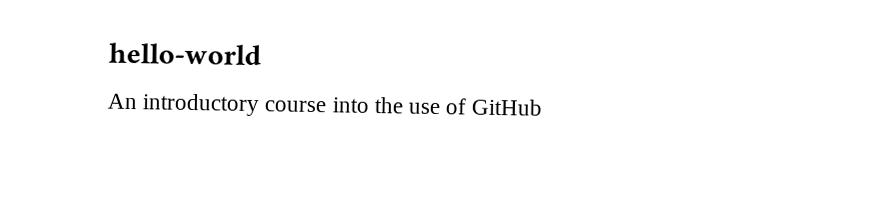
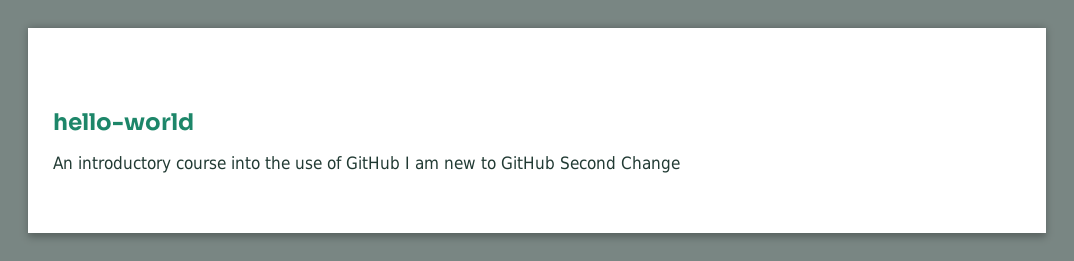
- An introductory course into the use of GitHub
+ An introductory course into the use of GitHub I am new to GitHub Second Change

